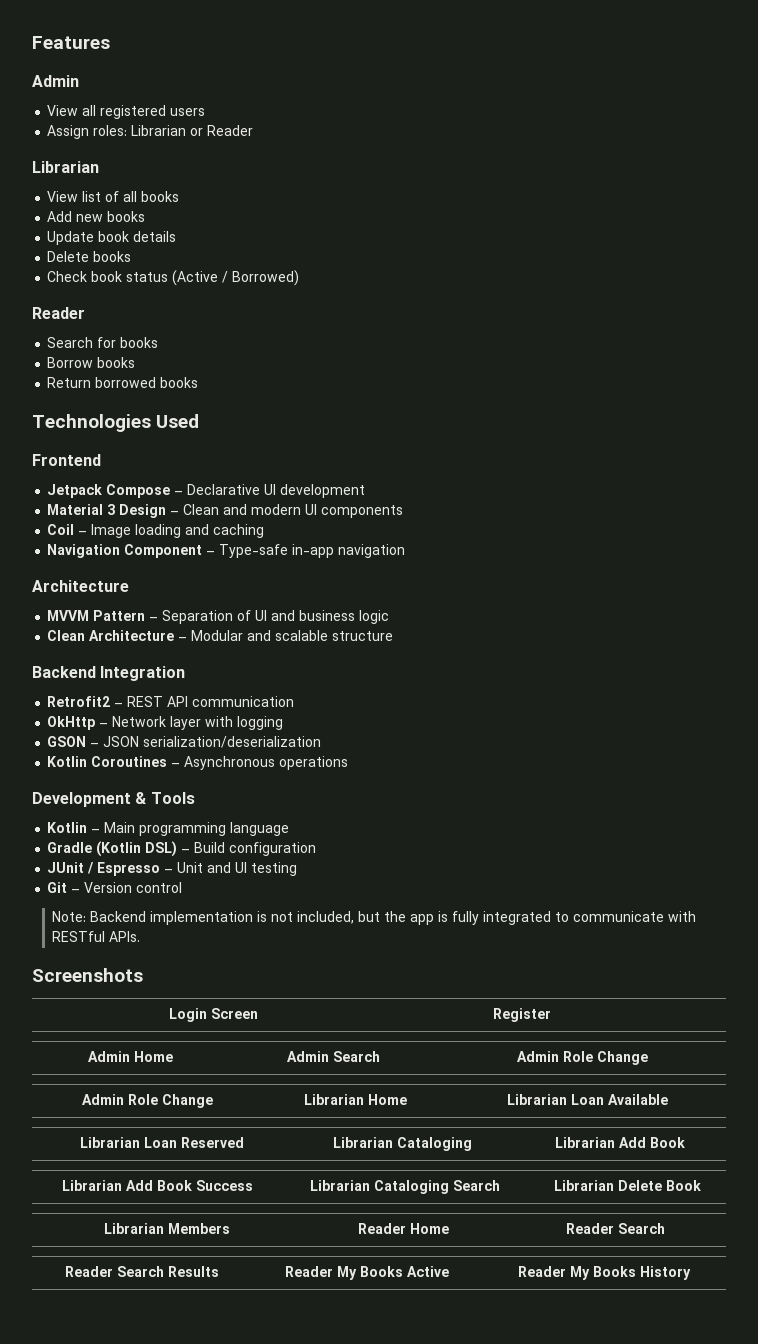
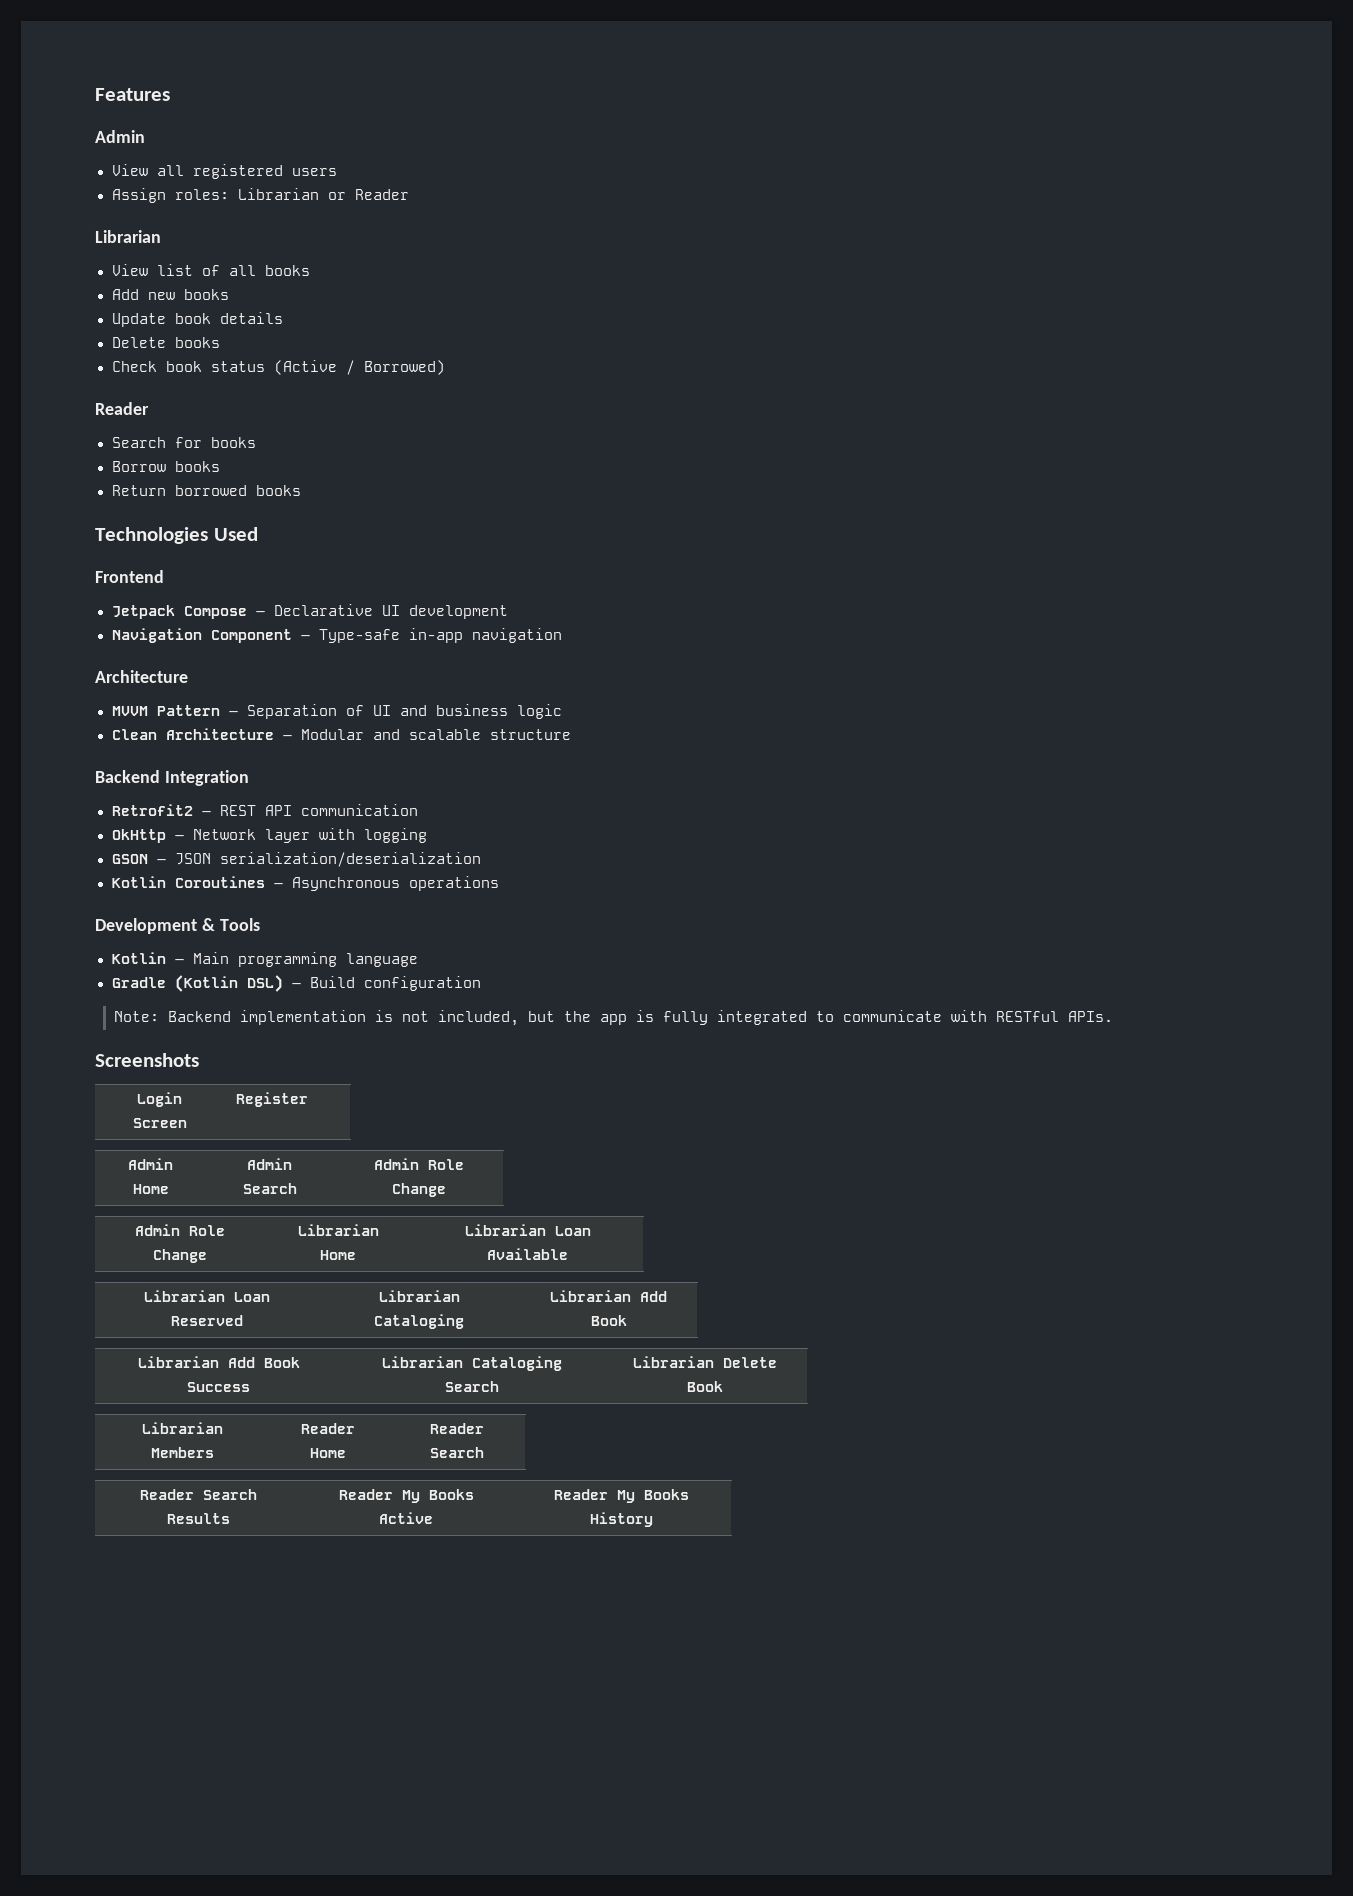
- Material 3 Design – Clean and modern UI components
- Coil – Image loading and caching
- JUnit / Espresso – Unit and UI testing
- Git – Version control

